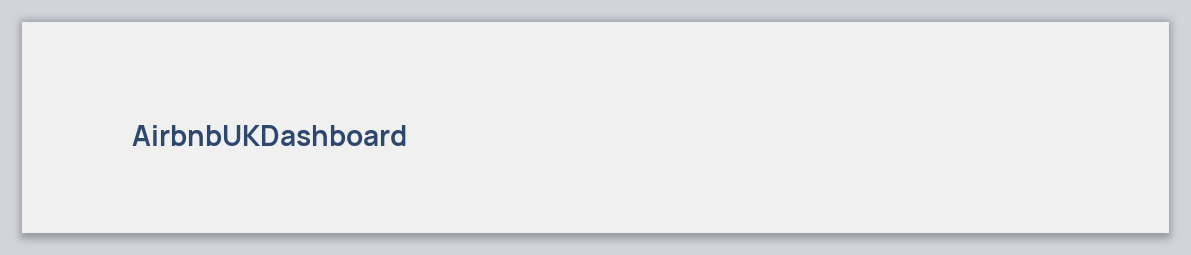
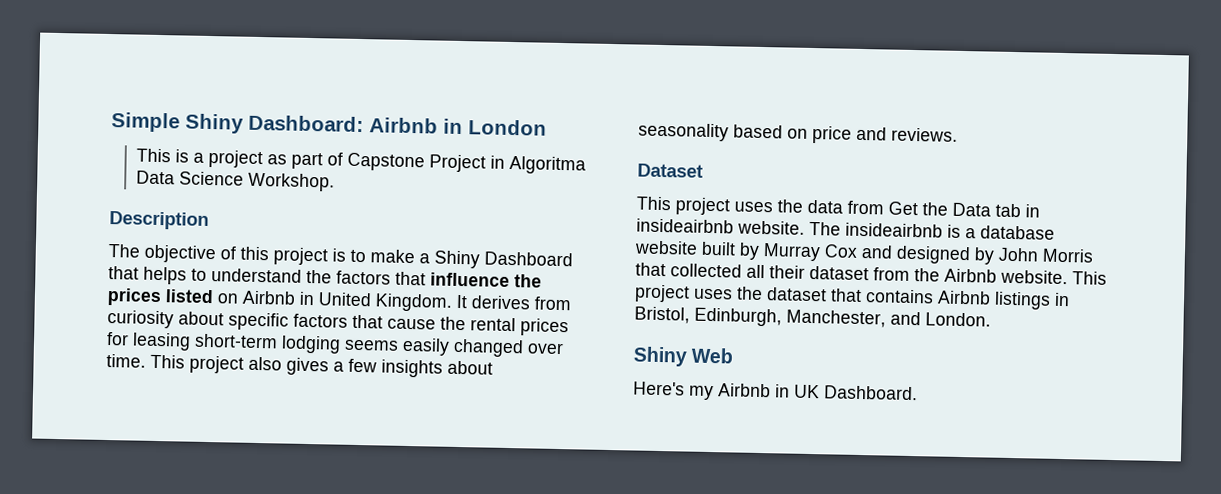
- AirbnbUKDashboard
+ Simple Shiny Dashboard: Airbnb in London
+ This is a project as part of Capstone Project in Algoritma Data Science Workshop.
+ Description
+ The objective of this project is to make a Shiny Dashboard that helps to understand the factors that influence the prices listed on Airbnb in United Kingdom. It derives from curiosity about specific factors that cause the rental prices for leasing short-term lodging seems easily changed over time. This project also gives a few insights about seasonality based on price and reviews.
+ Dataset
+ This project uses the data from Get the Data tab in insideairbnb website. The insideairbnb is a database website built by Murray Cox and designed by John Morris that collected all their dataset from the Airbnb website. This project uses the dataset that contains Airbnb listings in Bristol, Edinburgh, Manchester, and London.
+ Shiny Web
+ Here's my Airbnb in UK Dashboard.

